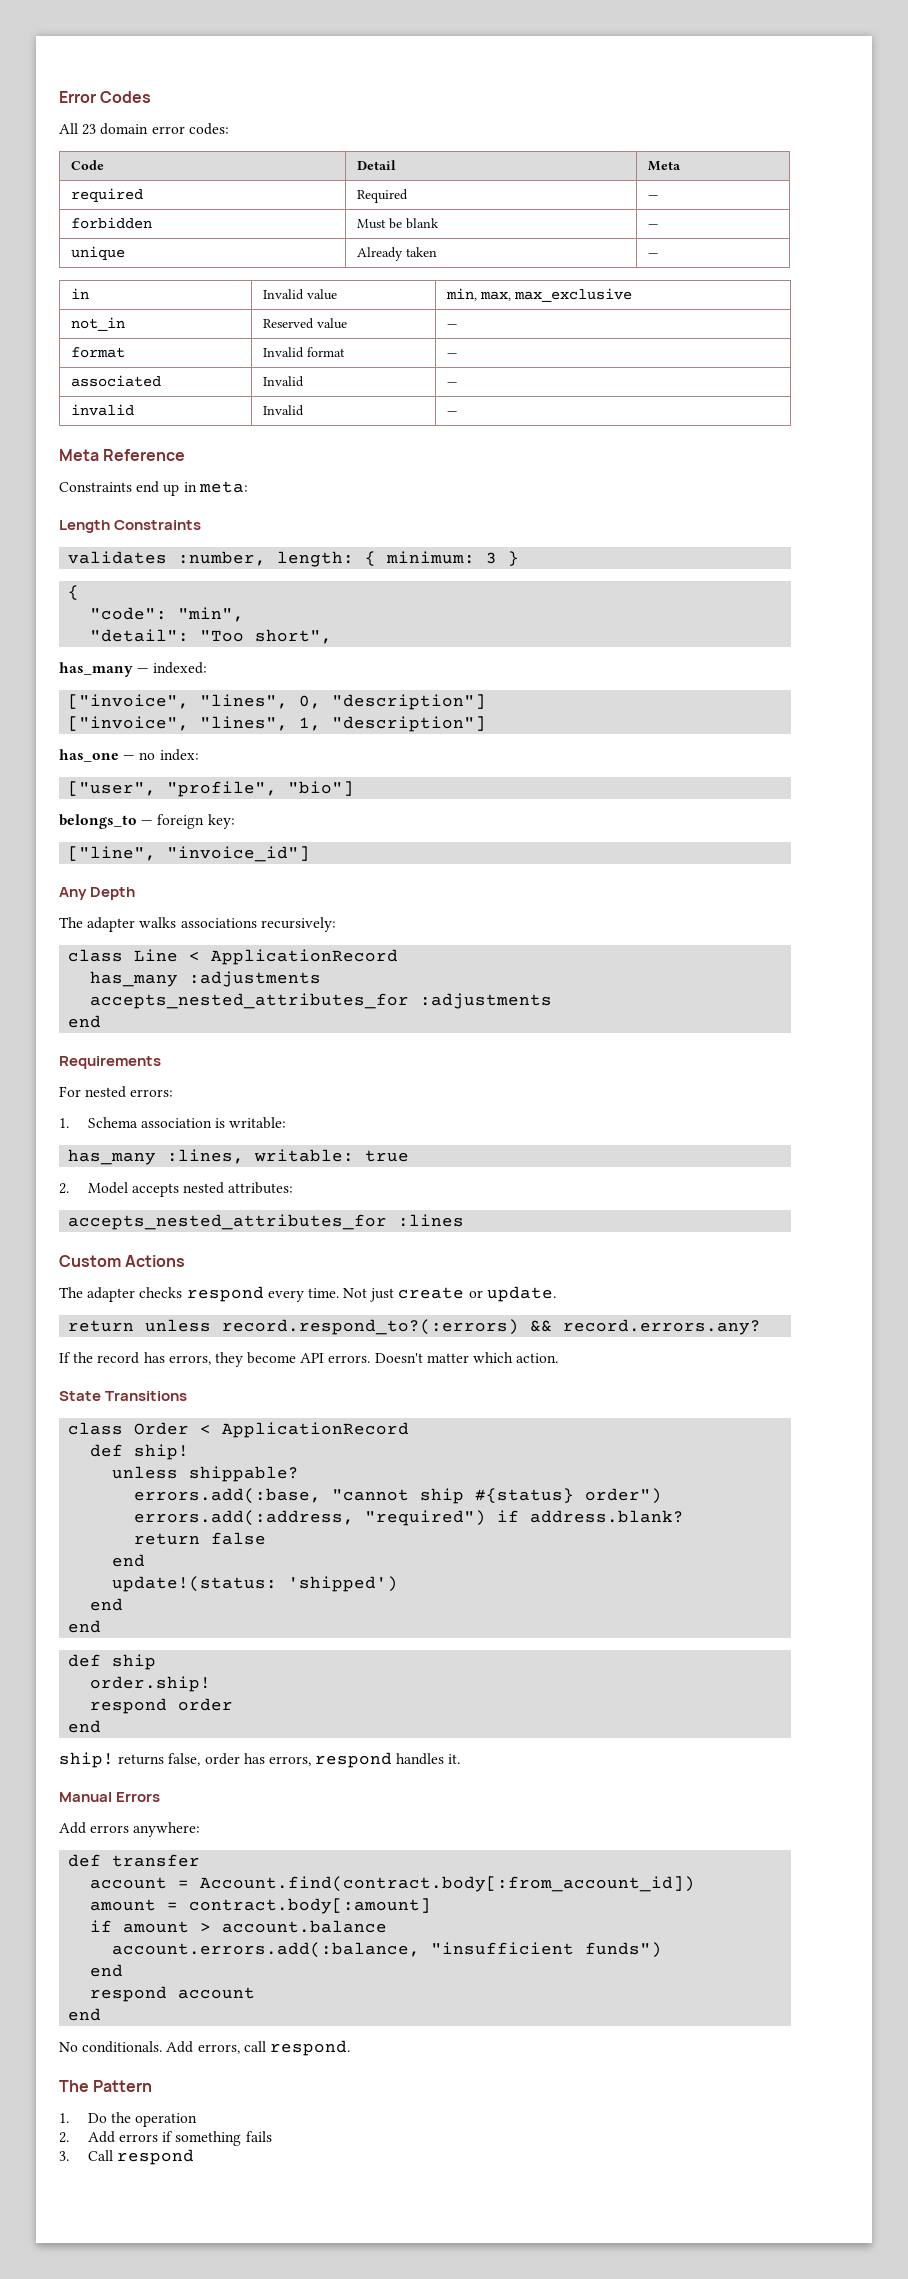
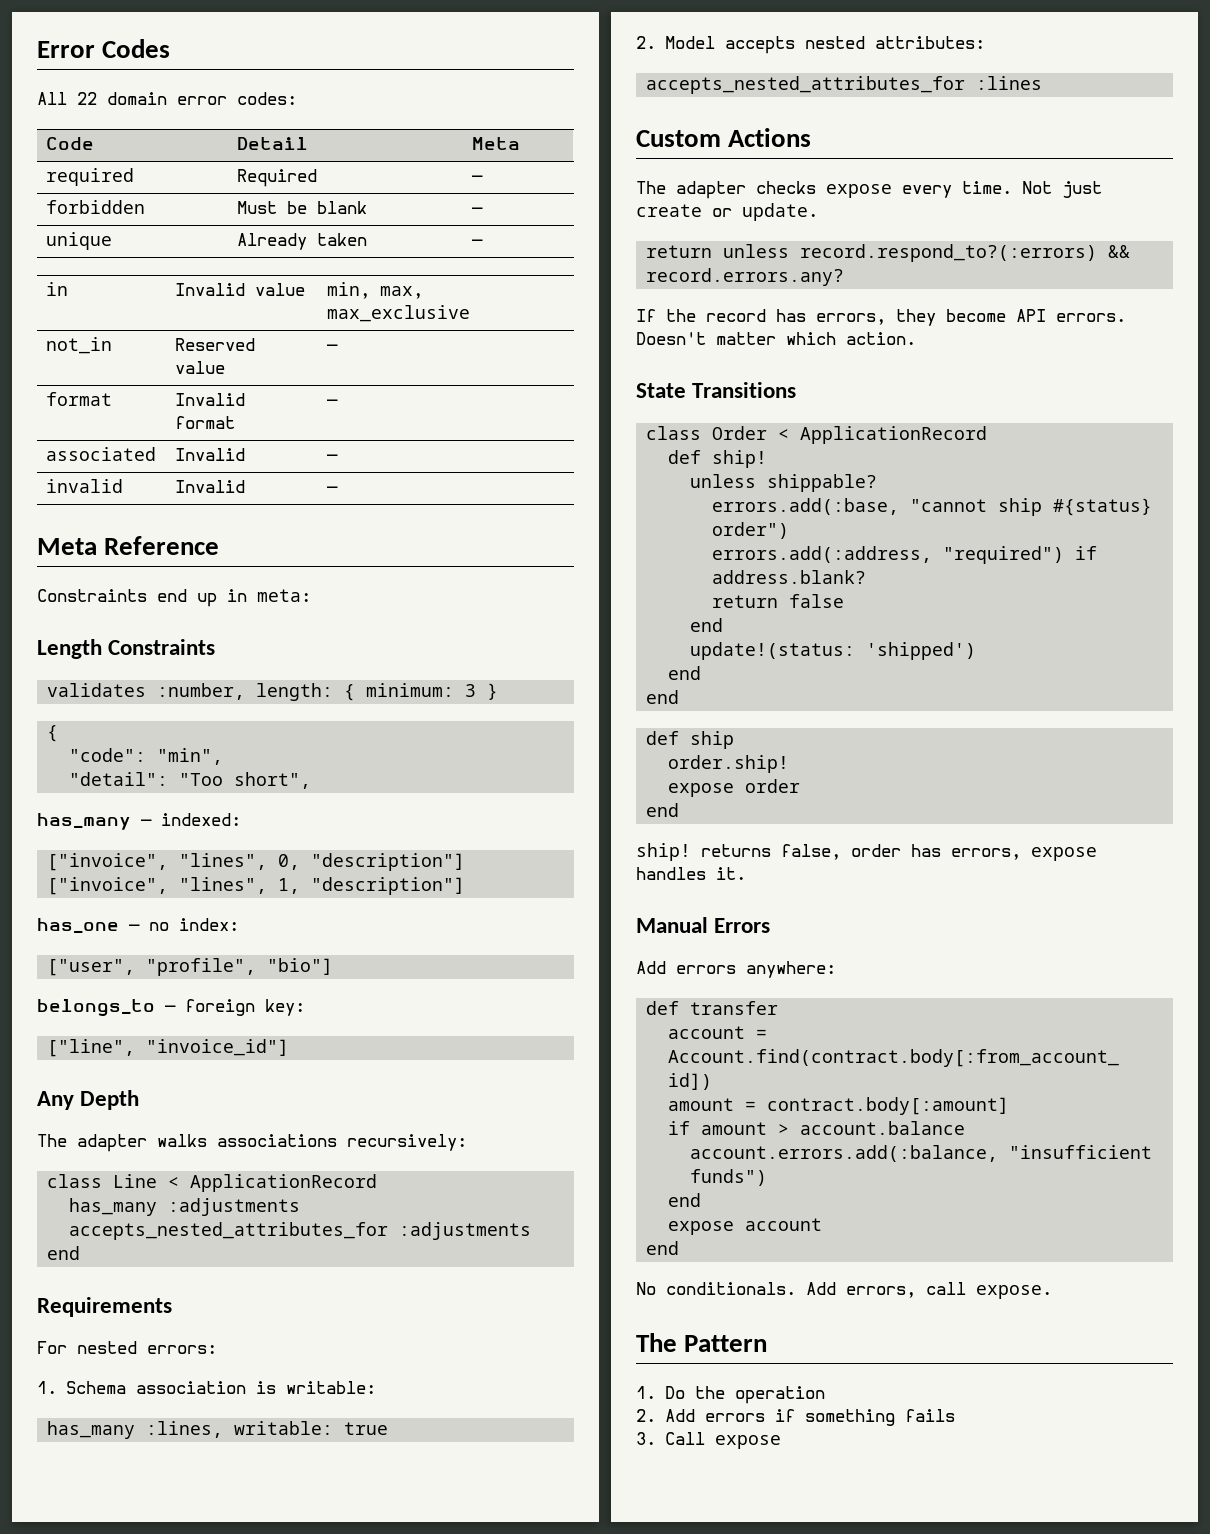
- All 23 domain error codes:
+ All 22 domain error codes:
- The adapter checks respond every time.
+ The adapter checks expose every time.
- respond order
+ expose order
- ship! returns false, order has errors, respond handles it.
+ ship! returns false, order has errors, expose handles it.
- respond account
+ expose account
- Add errors, call respond.
+ Add errors, call expose.
- 3. Call respond
+ 3. Call expose

